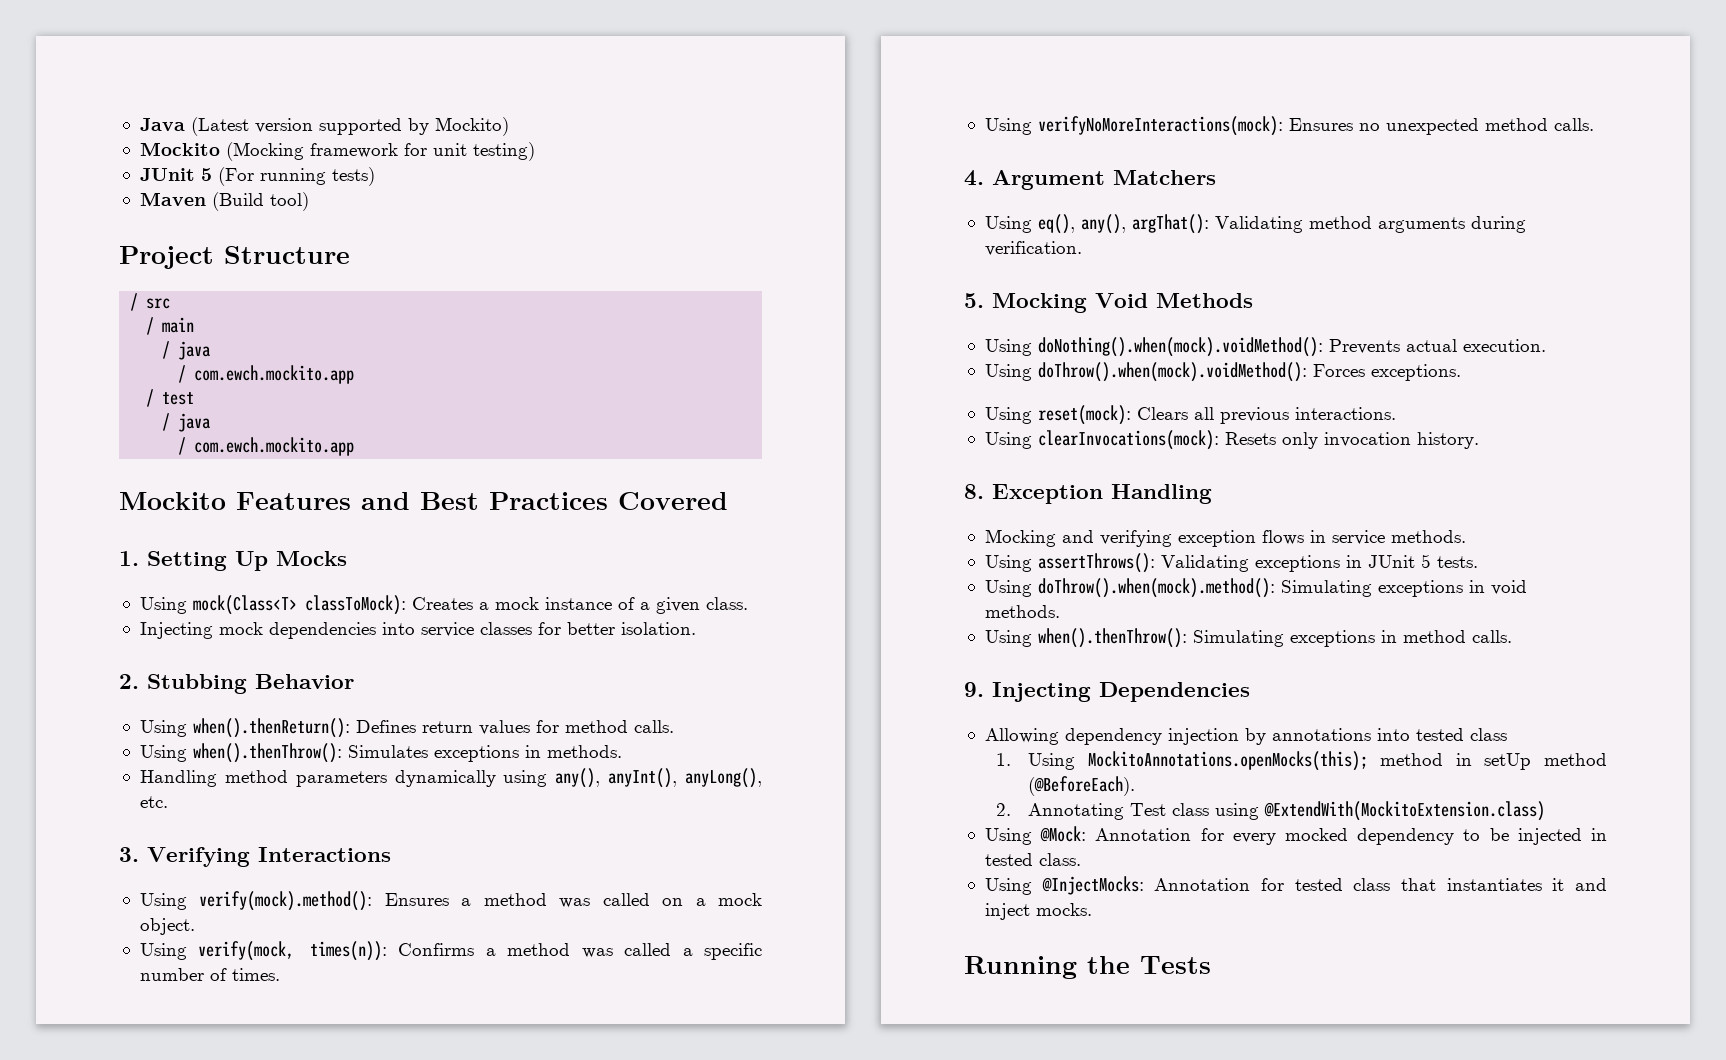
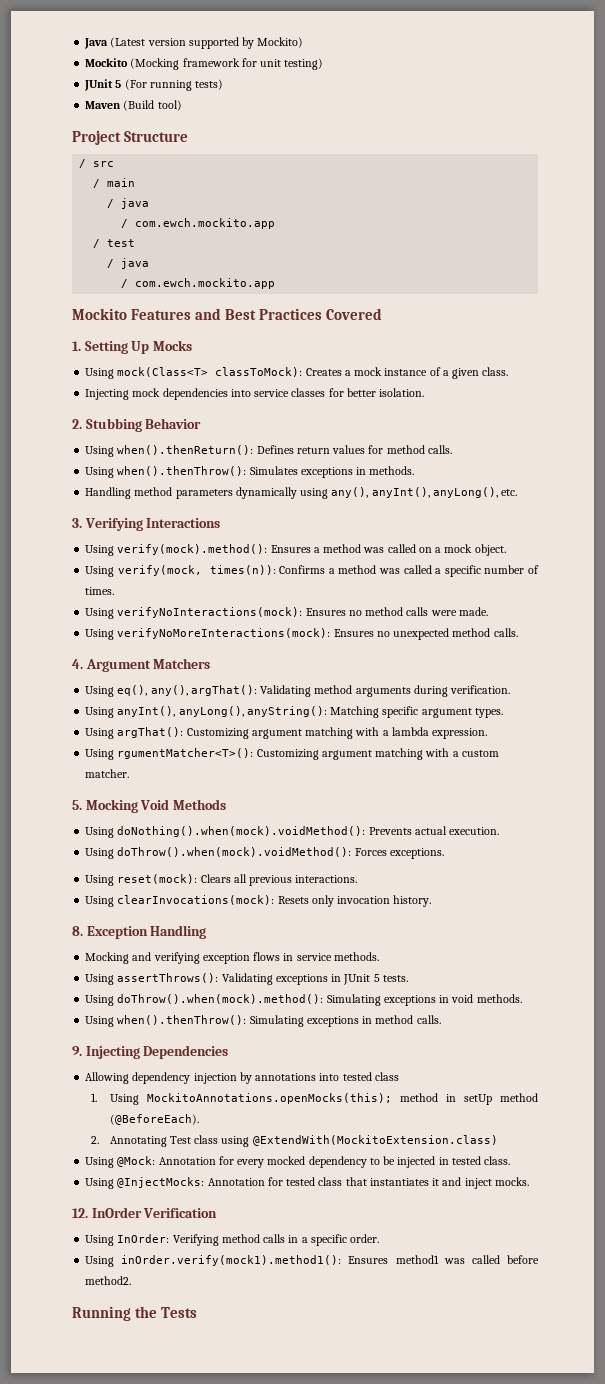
+ Using verifyNoInteractions(mock): Ensures no method calls were made.
+ Using anyInt(), anyLong(), anyString(): Matching specific argument types.
+ Using argThat(): Customizing argument matching with a lambda expression.
+ Using rgumentMatcher<T>(): Customizing argument matching with a custom matcher.
+ 12. InOrder Verification
+ Using InOrder: Verifying method calls in a specific order.
+ Using inOrder.verify(mock1).method1(): Ensures method1 was called before method2.

